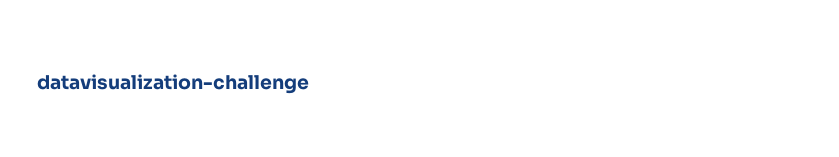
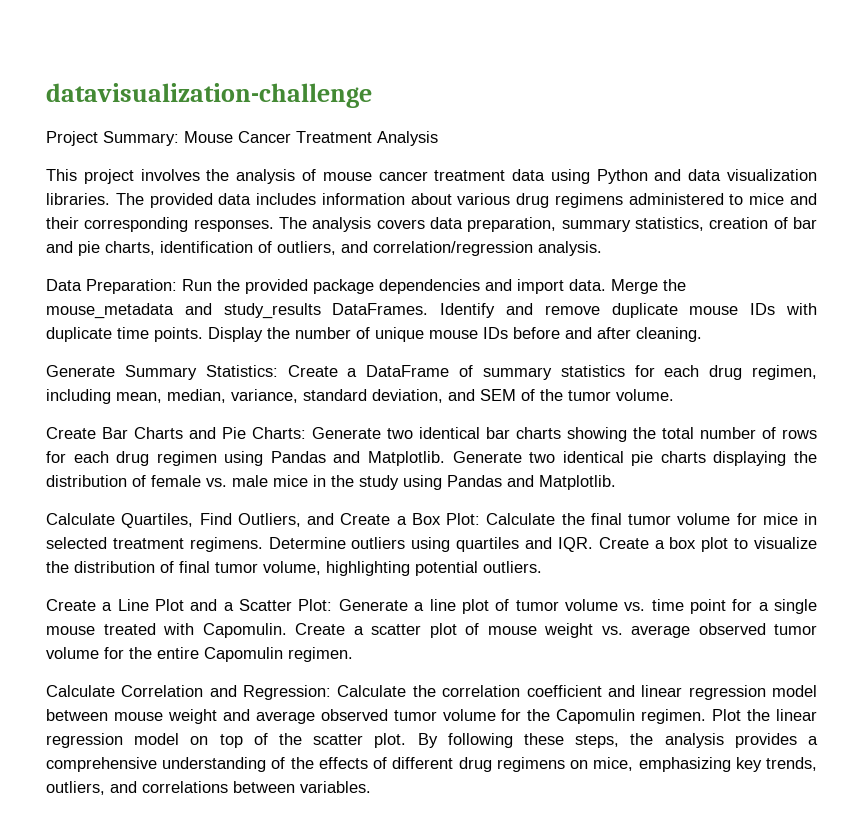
+ Project Summary: Mouse Cancer Treatment Analysis
+ This project involves the analysis of mouse cancer treatment data using Python and data visualization libraries. The provided data includes information about various drug regimens administered to mice and their corresponding responses. The analysis covers data preparation, summary statistics, creation of bar and pie charts, identification of outliers, and correlation/regression analysis.
+ Data Preparation: Run the provided package dependencies and import data. Merge the mouse_metadata and study_results DataFrames. Identify and remove duplicate mouse IDs with duplicate time points. Display the number of unique mouse IDs before and after cleaning.
+ Generate Summary Statistics: Create a DataFrame of summary statistics for each drug regimen, including mean, median, variance, standard deviation, and SEM of the tumor volume.
+ Create Bar Charts and Pie Charts: Generate two identical bar charts showing the total number of rows for each drug regimen using Pandas and Matplotlib. Generate two identical pie charts displaying the distribution of female vs. male mice in the study using Pandas and Matplotlib.
+ Calculate Quartiles, Find Outliers, and Create a Box Plot: Calculate the final tumor volume for mice in selected treatment regimens. Determine outliers using quartiles and IQR. Create a box plot to visualize the distribution of final tumor volume, highlighting potential outliers.
+ Create a Line Plot and a Scatter Plot: Generate a line plot of tumor volume vs. time point for a single mouse treated with Capomulin. Create a scatter plot of mouse weight vs. average observed tumor volume for the entire Capomulin regimen.
+ Calculate Correlation and Regression: Calculate the correlation coefficient and linear regression model between mouse weight and average observed tumor volume for the Capomulin regimen. Plot the linear regression model on top of the scatter plot. By following these steps, the analysis provides a comprehensive understanding of the effects of different drug regimens on mice, emphasizing key trends, outliers, and correlations between variables.

